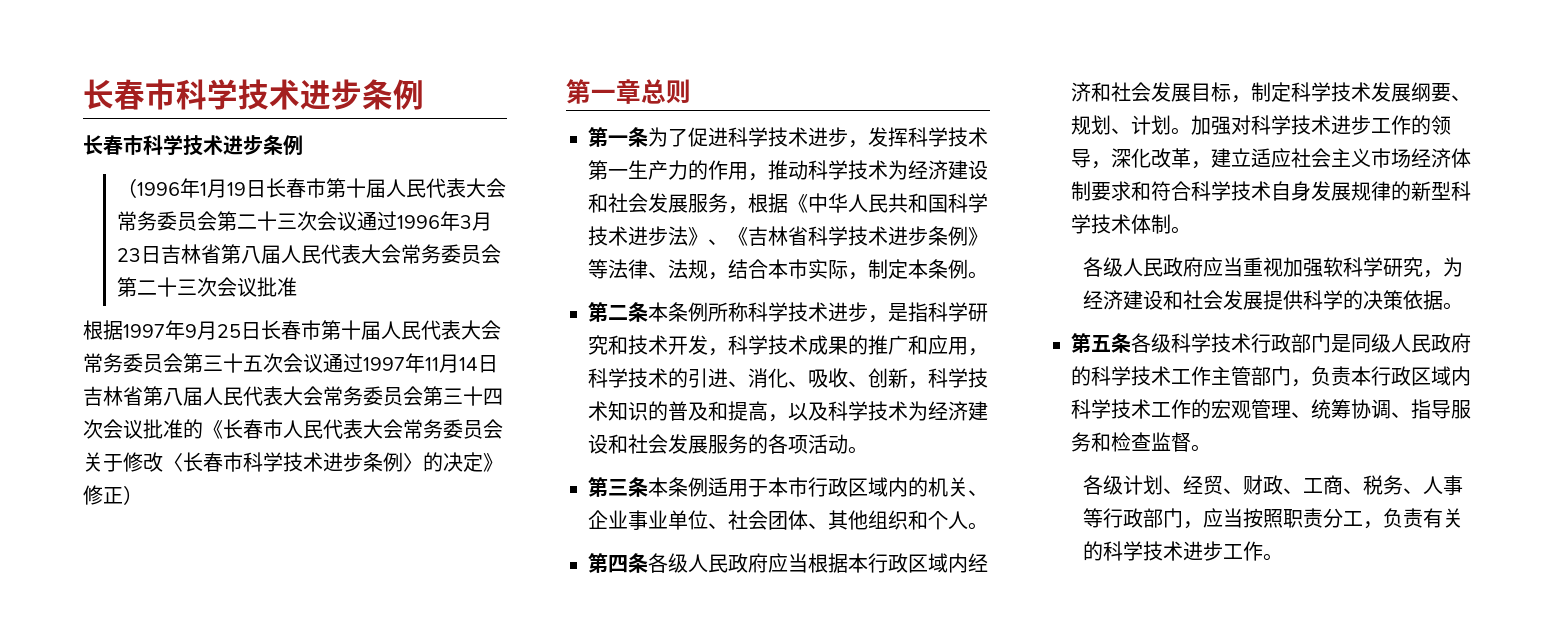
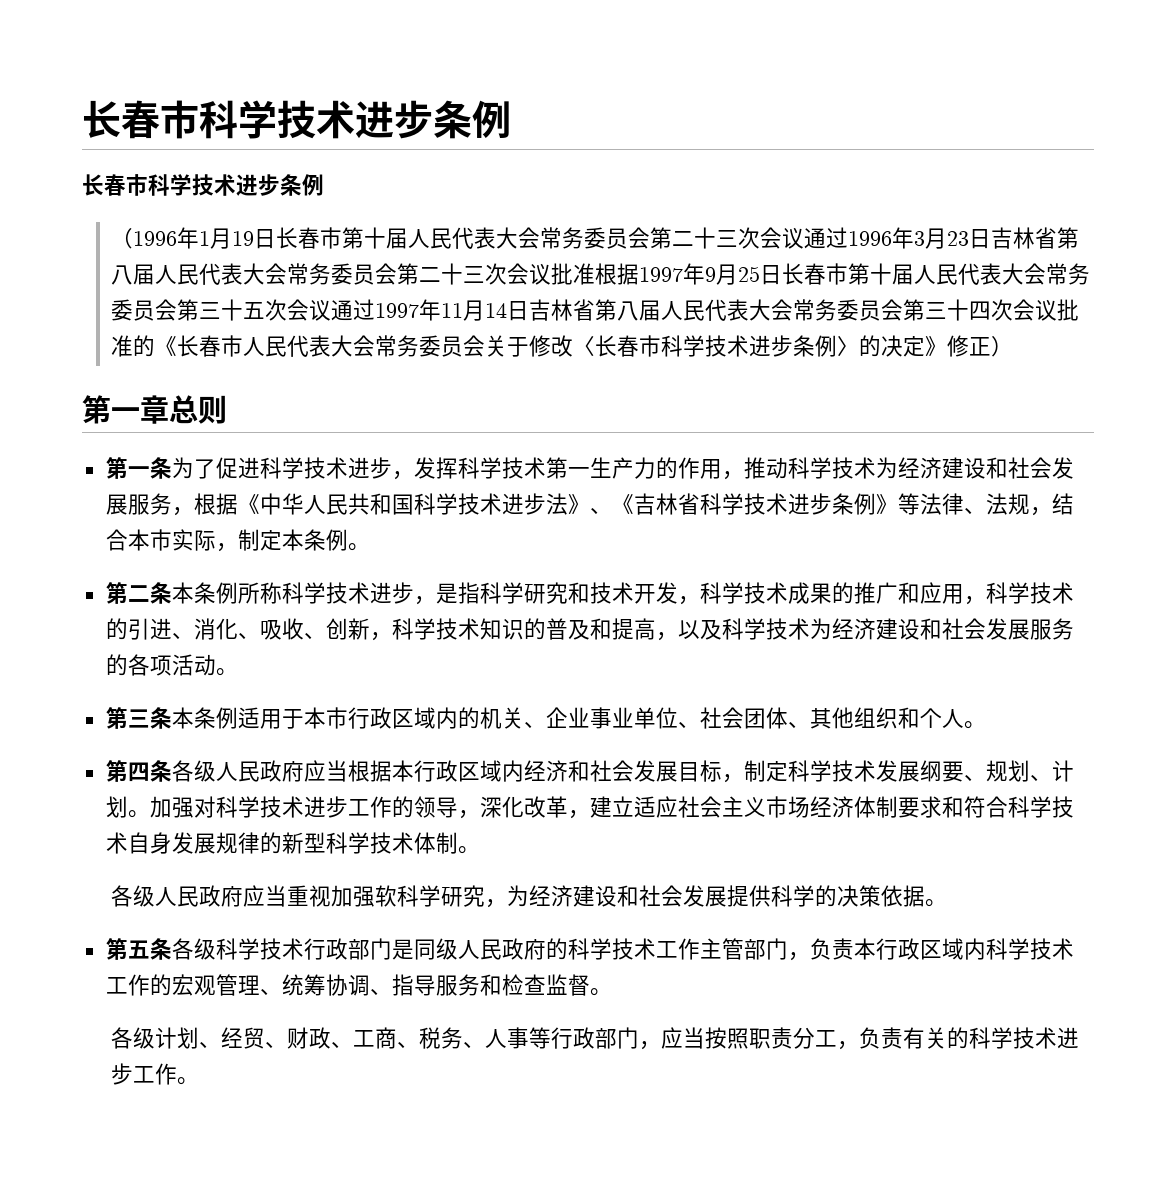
- （1996年1月19日长春市第十届人民代表大会常务委员会第二十三次会议通过1996年3月23日吉林省第八届人民代表大会常务委员会第二十三次会议批准
- 根据1997年9月25日长春市第十届人民代表大会常务委员会第三十五次会议通过1997年11月14日吉林省第八届人民代表大会常务委员会第三十四次会议批准的《长春市人民代表大会常务委员会关于修改〈长春市科学技术进步条例〉的决定》修正）
+ （1996年1月19日长春市第十届人民代表大会常务委员会第二十三次会议通过1996年3月23日吉林省第八届人民代表大会常务委员会第二十三次会议批准根据1997年9月25日长春市第十届人民代表大会常务委员会第三十五次会议通过1997年11月14日吉林省第八届人民代表大会常务委员会第三十四次会议批准的《长春市人民代表大会常务委员会关于修改〈长春市科学技术进步条例〉的决定》修正）

